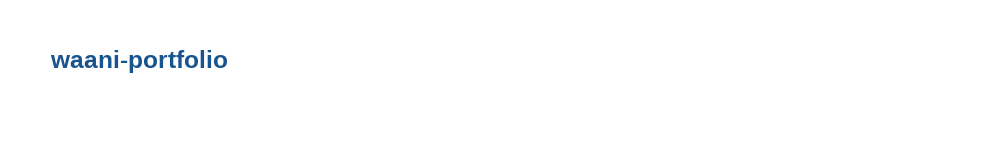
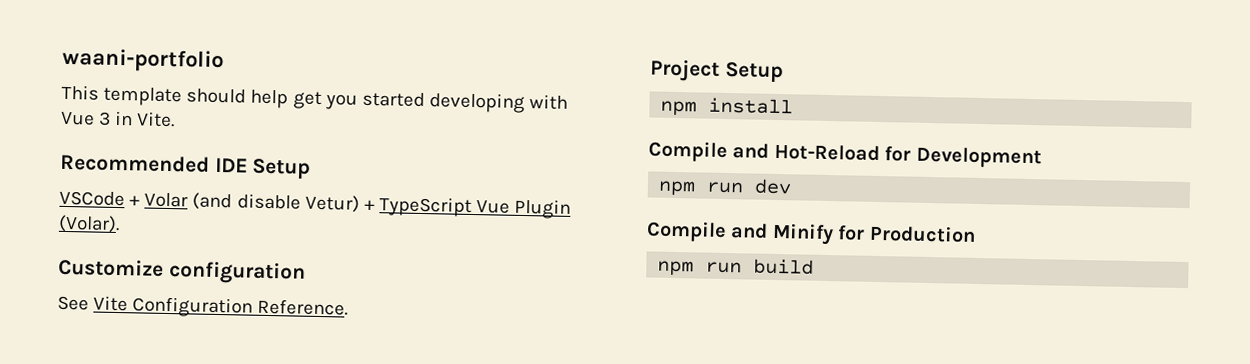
+ This template should help get you started developing with Vue 3 in Vite.
+ Recommended IDE Setup
+ VSCode + Volar (and disable Vetur) + TypeScript Vue Plugin (Volar).
+ Customize configuration
+ See Vite Configuration Reference.
+ Project Setup
+ npm install
+ Compile and Hot-Reload for Development
+ npm run dev
+ Compile and Minify for Production
+ npm run build

